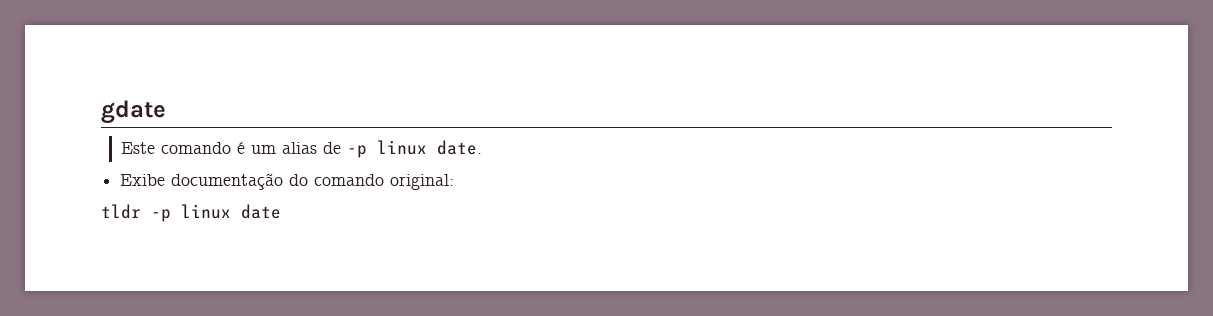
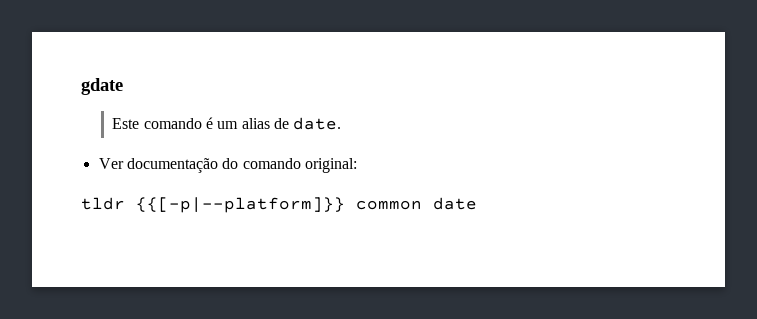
- Este comando é um alias de -p linux date.
+ Este comando é um alias de date.
- Exibe documentação do comando original:
+ Ver documentação do comando original:
- tldr -p linux date
+ tldr {{[-p|--platform]}} common date

